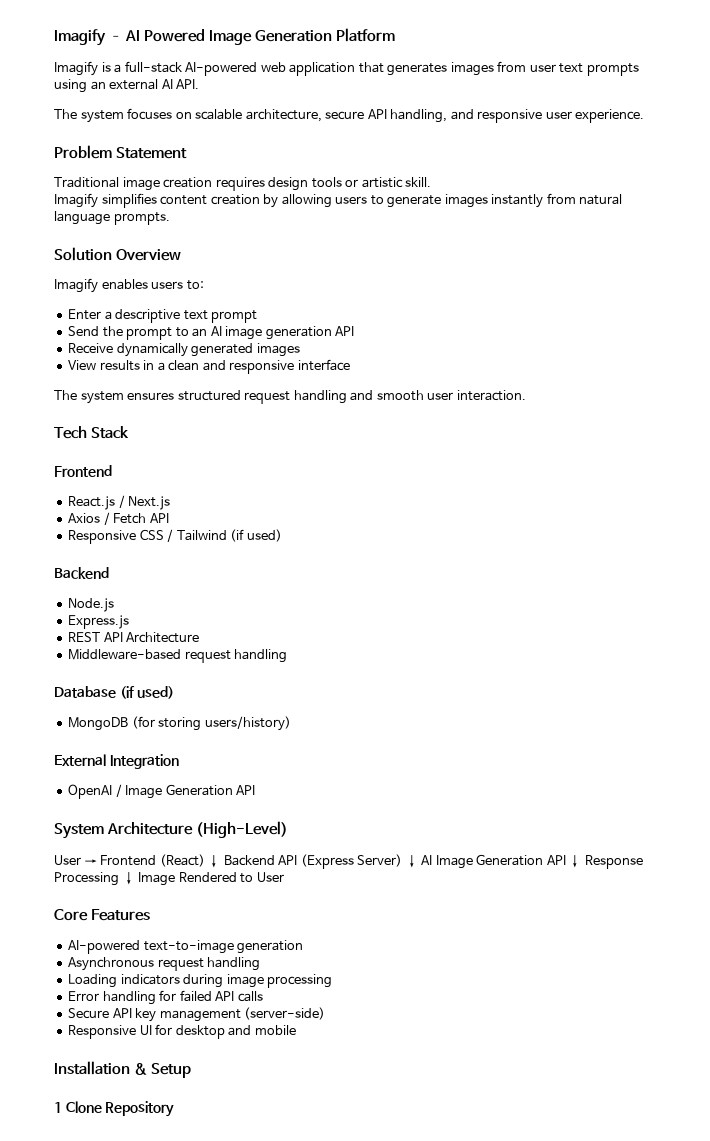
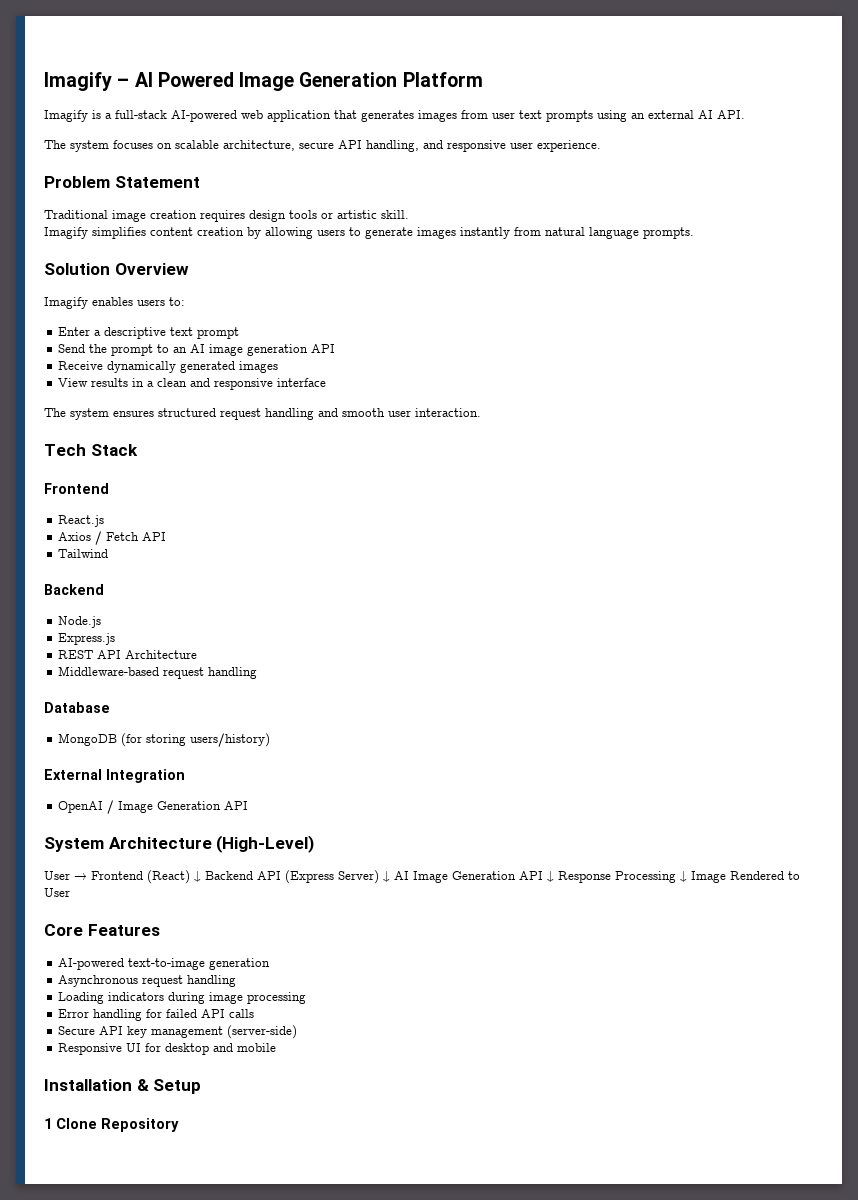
- React.js / Next.js
+ React.js
- Responsive CSS / Tailwind (if used)
+ Tailwind
- Database (if used)
+ Database

